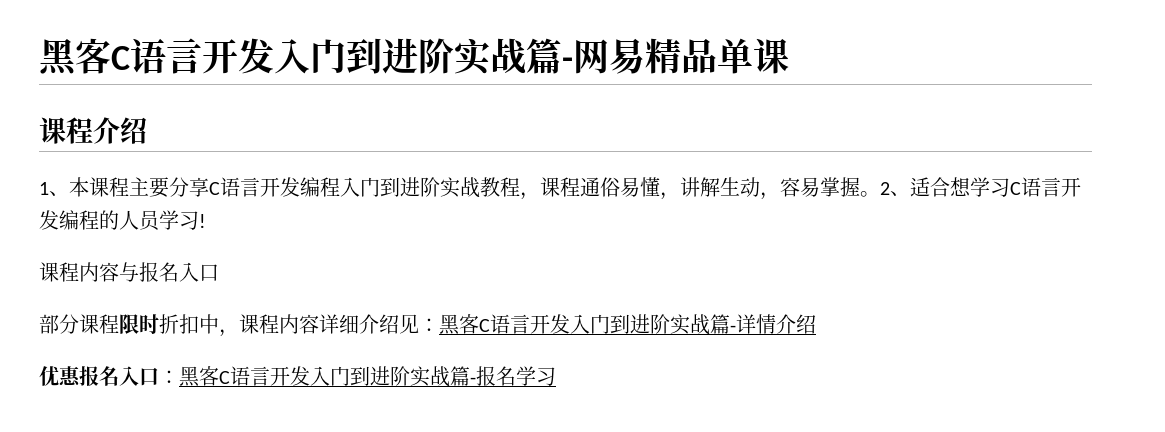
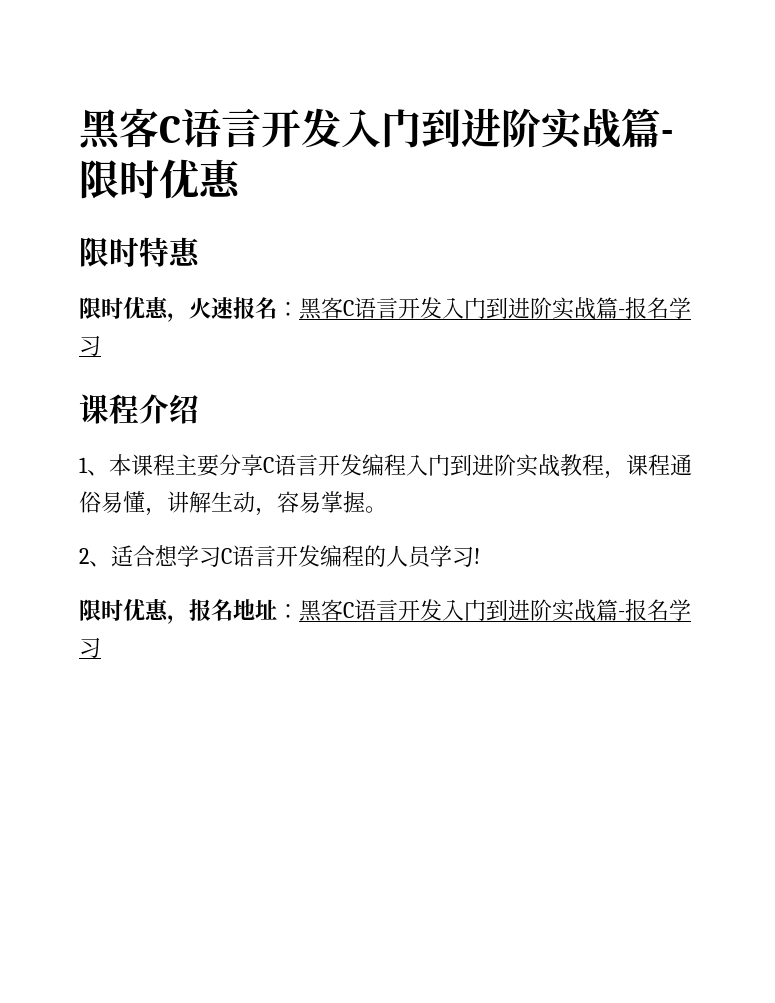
- 黑客C语言开发入门到进阶实战篇-网易精品单课
+ 黑客C语言开发入门到进阶实战篇-限时优惠
+ 限时特惠
+ 限时优惠，火速报名：黑客C语言开发入门到进阶实战篇-报名学习
- 1、本课程主要分享C语言开发编程入门到进阶实战教程，课程通俗易懂，讲解生动，容易掌握。2、适合想学习C语言开发编程的人员学习!
+ 1、本课程主要分享C语言开发编程入门到进阶实战教程，课程通俗易懂，讲解生动，容易掌握。
+ 2、适合想学习C语言开发编程的人员学习!
- 课程内容与报名入口
- 部分课程限时折扣中，课程内容详细介绍见：黑客C语言开发入门到进阶实战篇-详情介绍
- 优惠报名入口：黑客C语言开发入门到进阶实战篇-报名学习
+ 限时优惠，报名地址：黑客C语言开发入门到进阶实战篇-报名学习

